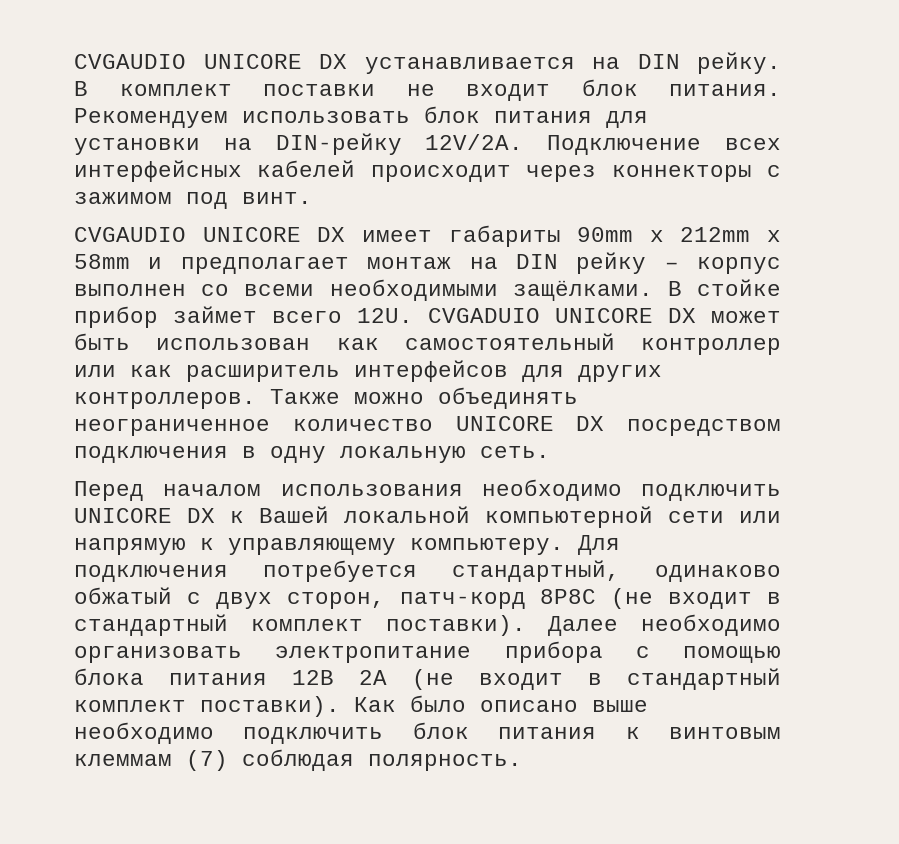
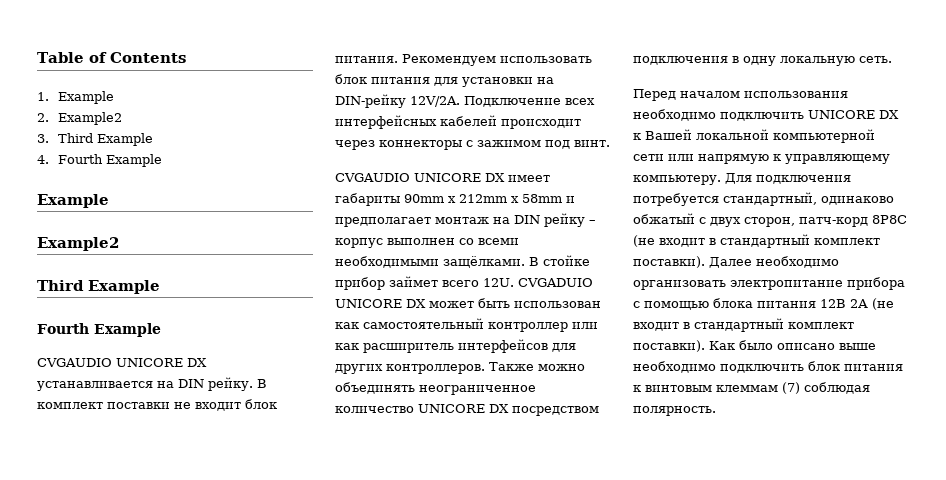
+ Table of Contents
+ 1. Example
+ 2. Example2
+ 3. Third Example
+ 4. Fourth Example
+ Example
+ Example2
+ Third Example
+ Fourth Example

